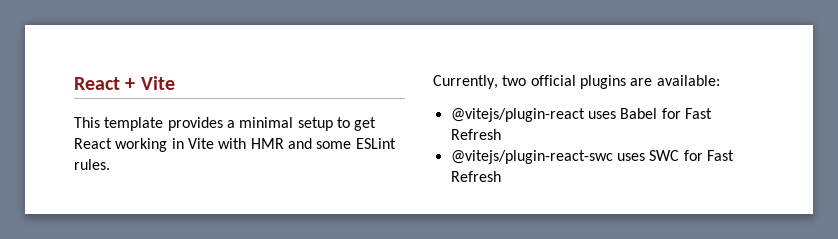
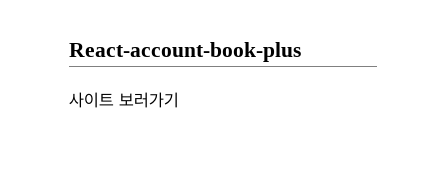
- React + Vite
- This template provides a minimal setup to get React working in Vite with HMR and some ESLint rules.
- Currently, two official plugins are available:
- @vitejs/plugin-react uses Babel for Fast Refresh
- @vitejs/plugin-react-swc uses SWC for Fast Refresh
+ React-account-book-plus
+ 사이트 보러가기

